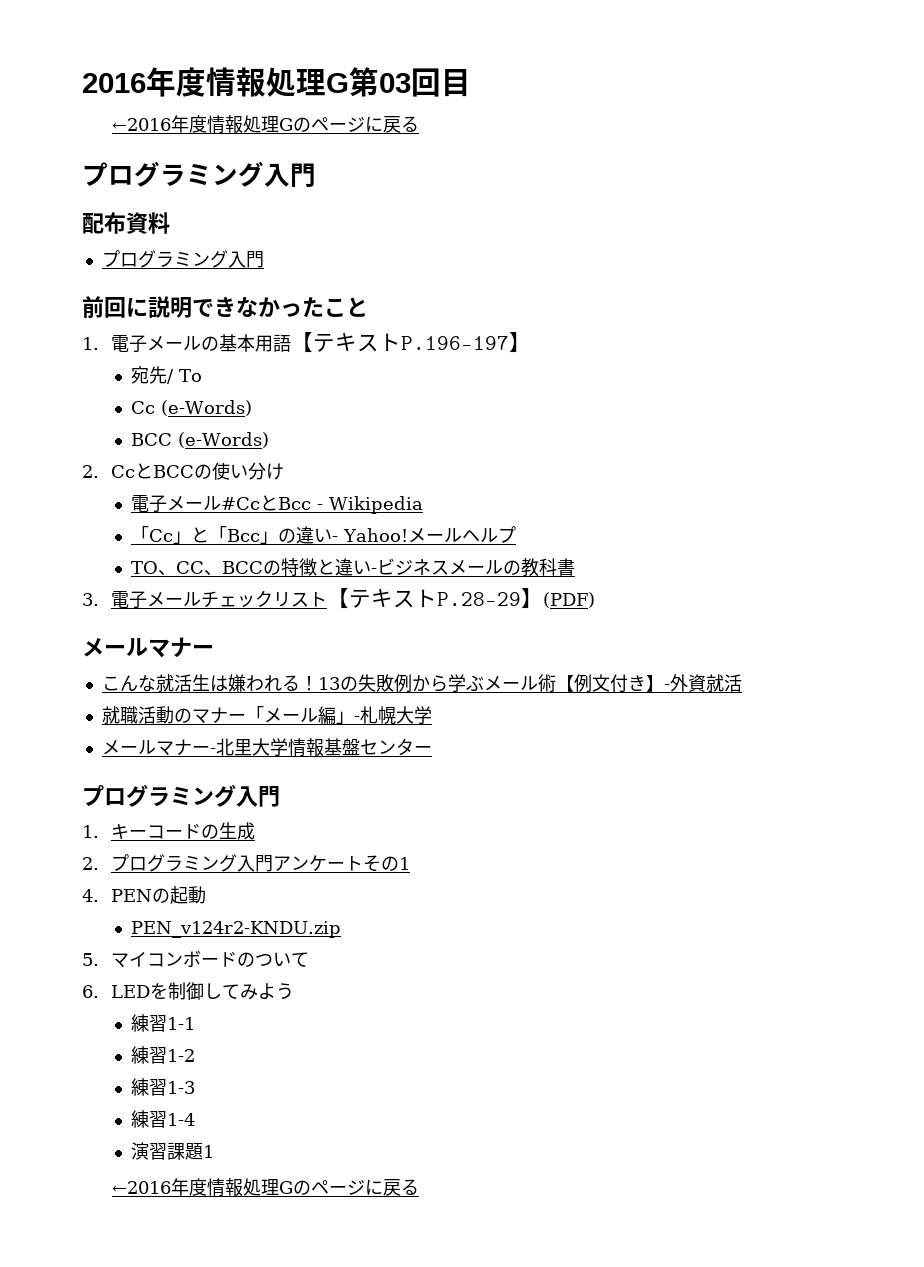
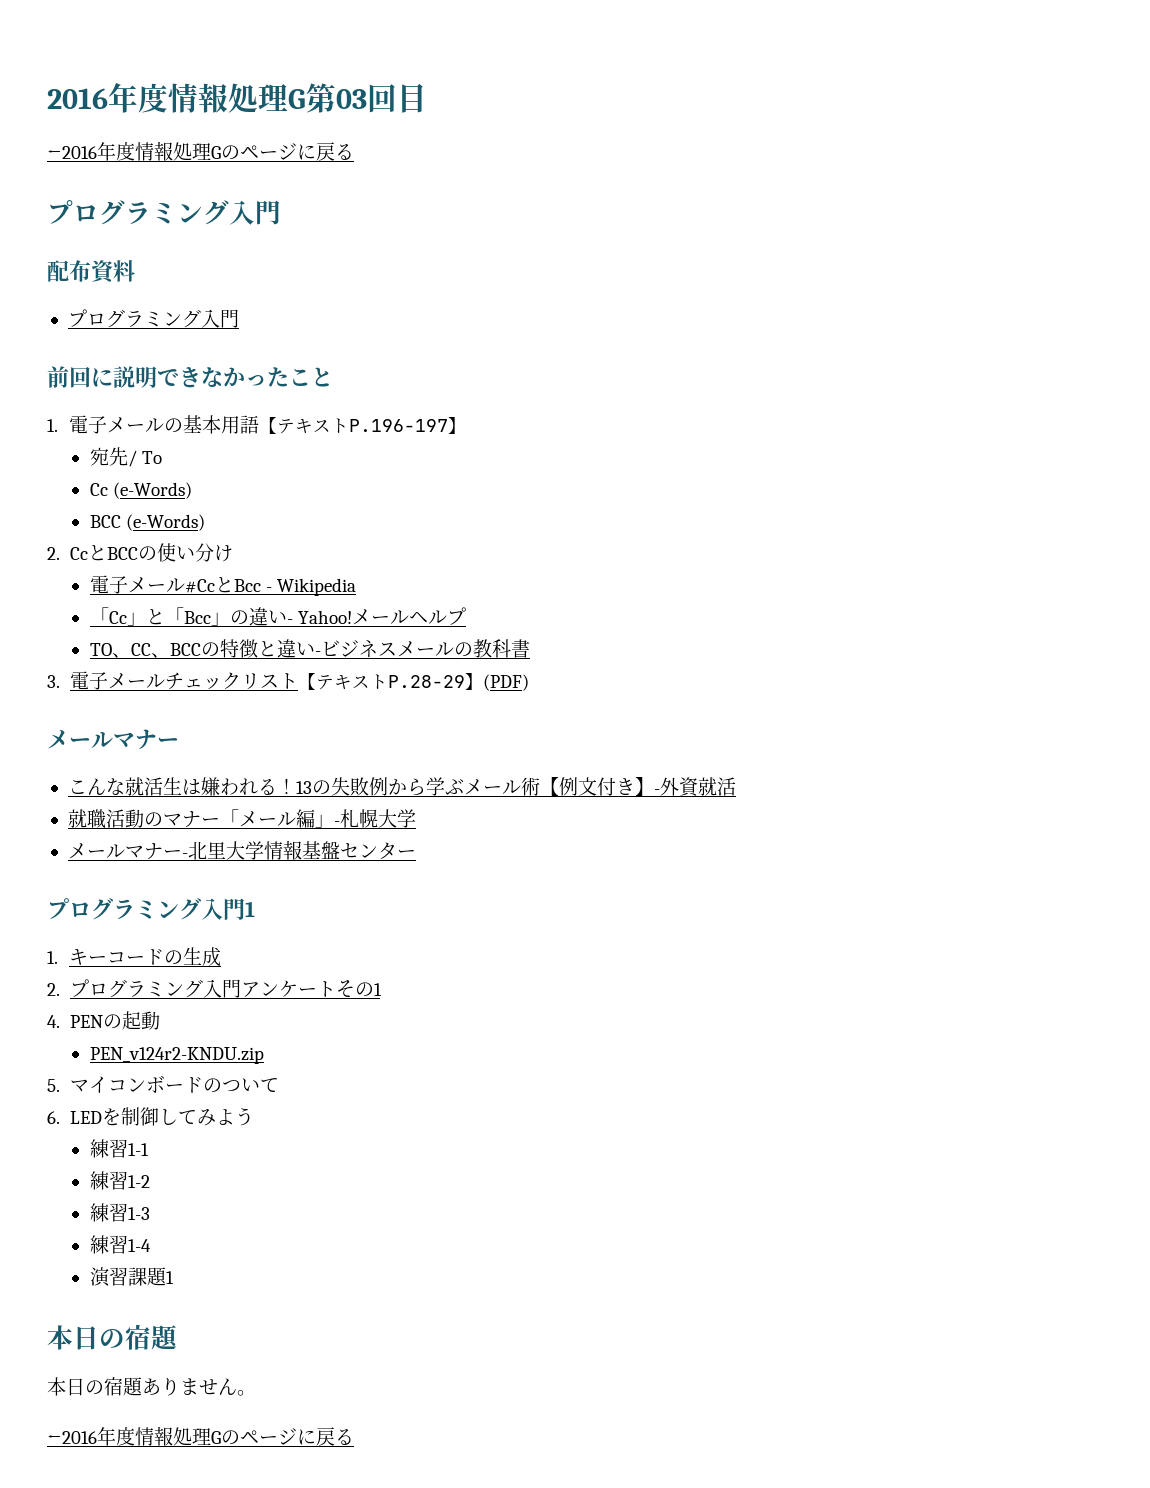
  メールマナー-北里大学情報基盤センター
- プログラミング入門
+ プログラミング入門1
  演習課題1
+ 本日の宿題
+ 本日の宿題ありません。

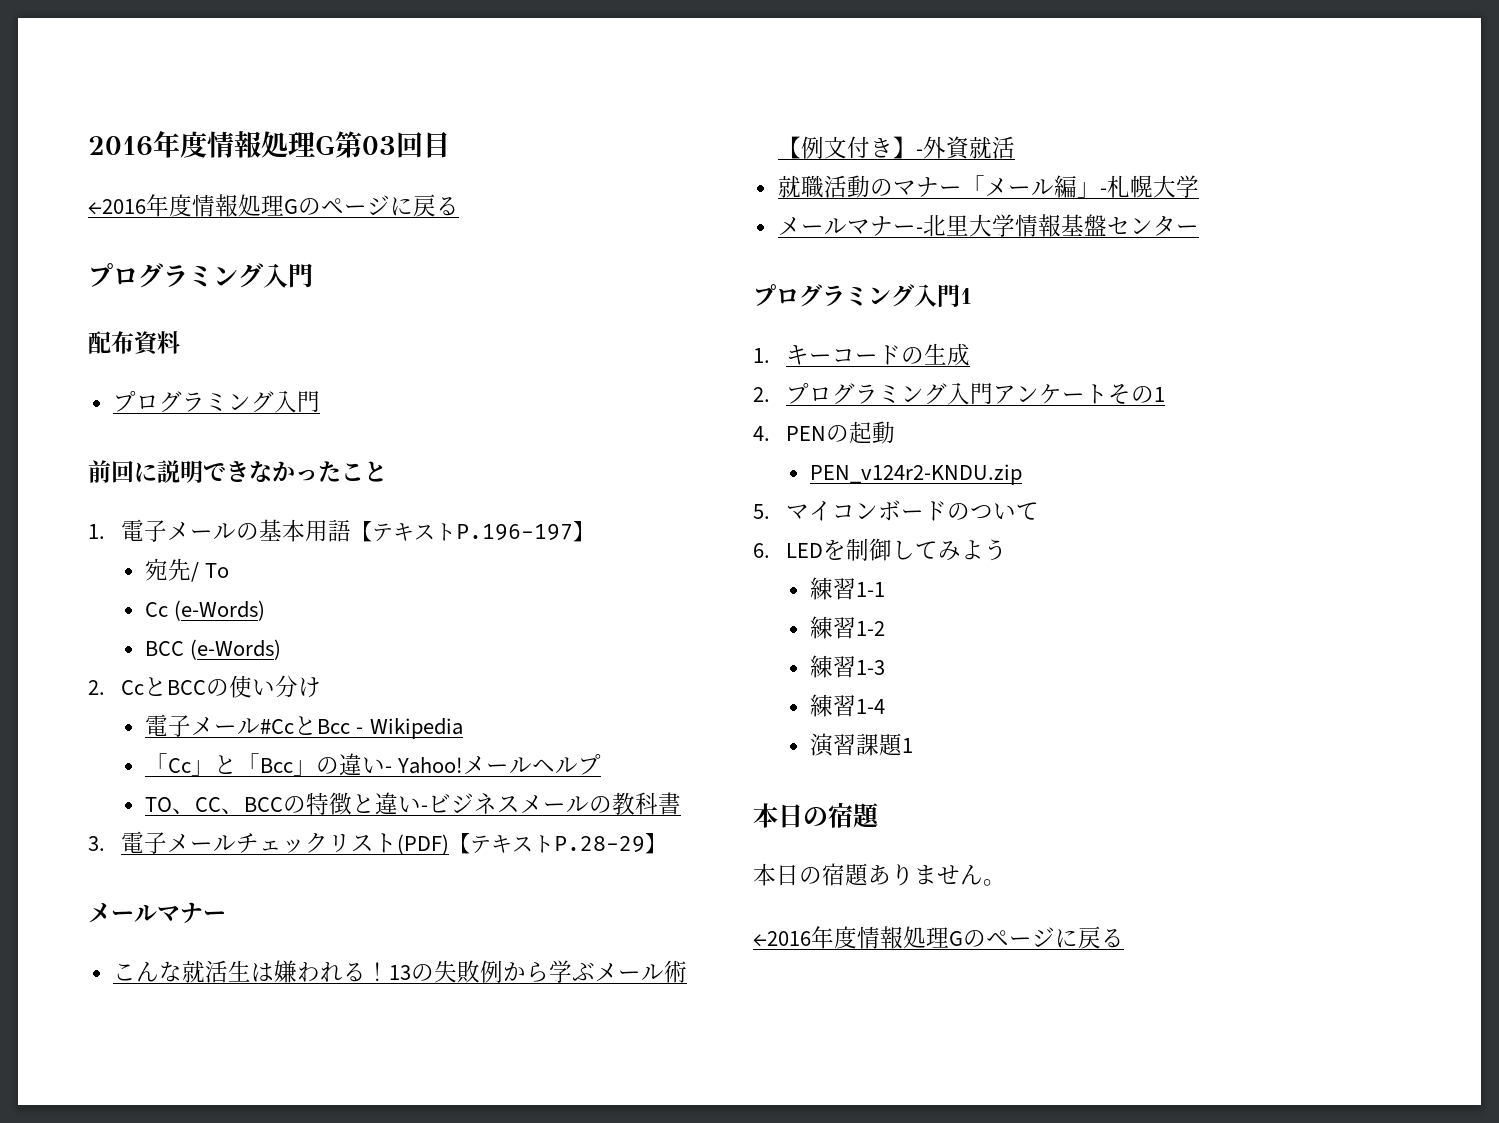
- 3.電子メールチェックリスト【テキストP.28-29】(PDF)
+ 3.電子メールチェックリスト(PDF)【テキストP.28-29】

